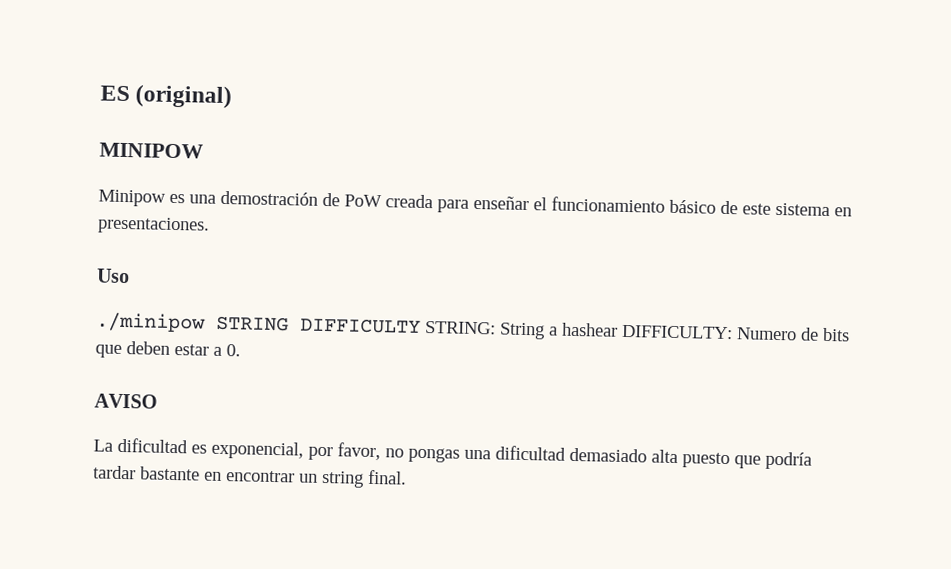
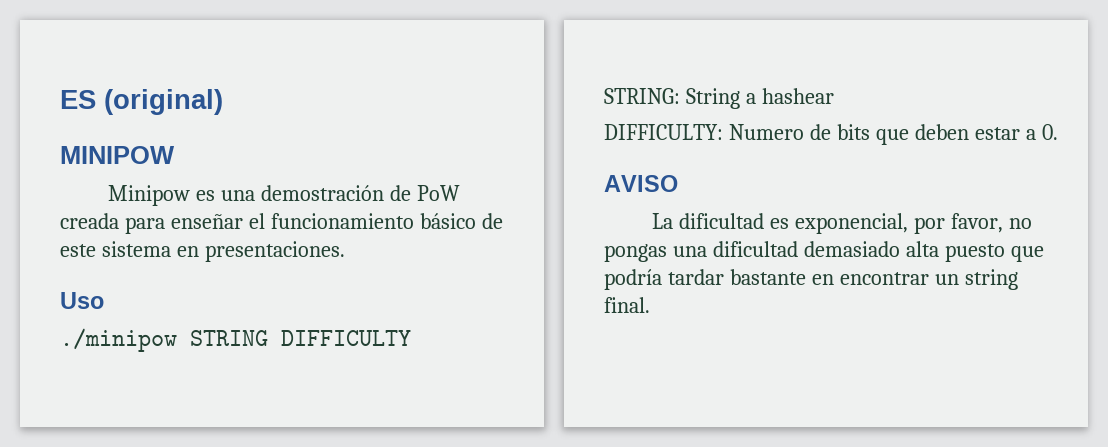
- ./minipow STRING DIFFICULTY STRING: String a hashear DIFFICULTY: Numero de bits que deben estar a 0.
+ ./minipow STRING DIFFICULTY
+ STRING: String a hashear
+ DIFFICULTY: Numero de bits que deben estar a 0.

